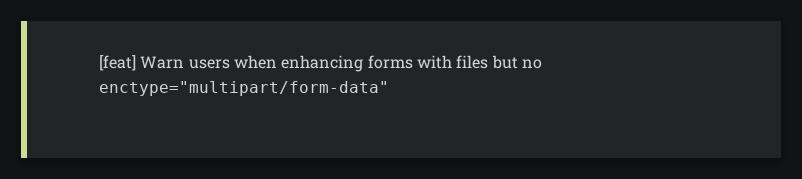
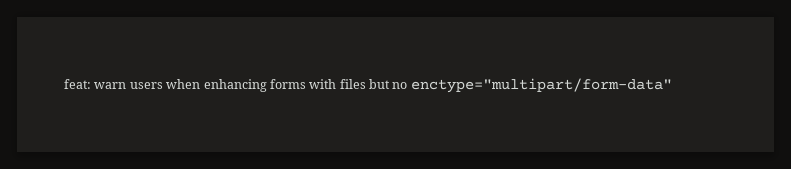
- [feat] Warn users when enhancing forms with files but no enctype="multipart/form-data"
+ feat: warn users when enhancing forms with files but no enctype="multipart/form-data"

